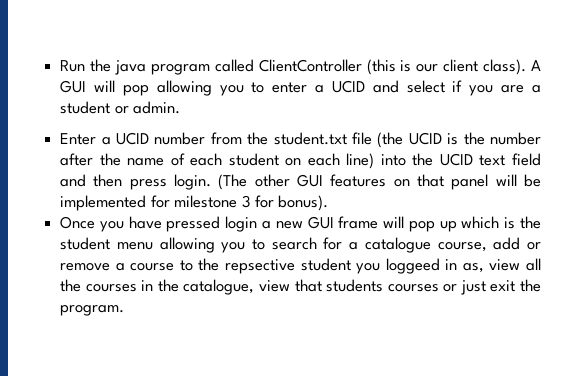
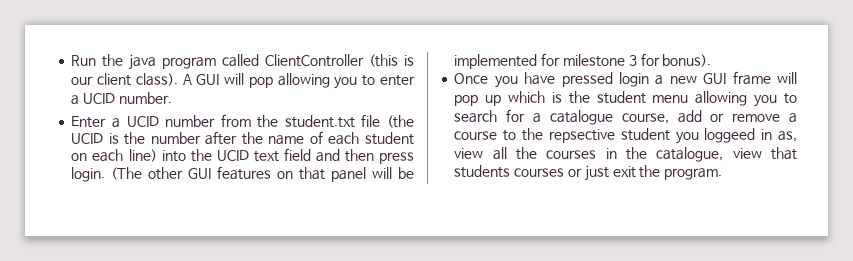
- A GUI will pop allowing you to enter a UCID and select if you are a student or admin.
+ A GUI will pop allowing you to enter a UCID number.

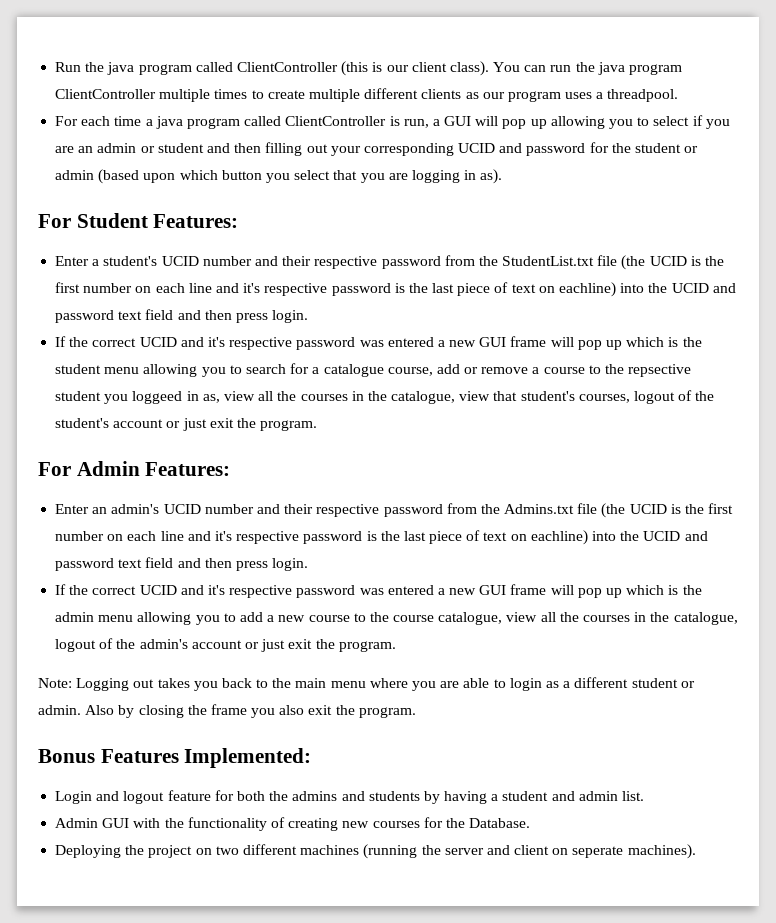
- A GUI will pop allowing you to enter a UCID number.
+ You can run the java program ClientController multiple times to create multiple different clients as our program uses a threadpool.
+ For each time a java program called ClientController is run, a GUI will pop up allowing you to select if you are an admin or student and then filling out your corresponding UCID and password for the student or admin (based upon which button you select that you are logging in as).
+ For Student Features:
- Enter a UCID number from the student.txt file (the UCID is the number after the name of each student on each line) into the UCID text field and then press login. (The other GUI features on that panel will be implemented for milestone 3 for bonus).
- Once you have pressed login a new GUI frame will pop up which is the student menu allowing you to search for a catalogue course, add or remove a course to the repsective student you loggeed in as, view all the courses in the catalogue, view that students courses or just exit the program.
+ Enter a student's UCID number and their respective password from the StudentList.txt file (the UCID is the first number on each line and it's respective password is the last piece of text on eachline) into the UCID and password text field and then press login.
+ If the correct UCID and it's respective password was entered a new GUI frame will pop up which is the student menu allowing you to search for a catalogue course, add or remove a course to the repsective student you loggeed in as, view all the courses in the catalogue, view that student's courses, logout of the student's account or just exit the program.
+ For Admin Features:
+ Enter an admin's UCID number and their respective password from the Admins.txt file (the UCID is the first number on each line and it's respective password is the last piece of text on eachline) into the UCID and password text field and then press login.
+ If the correct UCID and it's respective password was entered a new GUI frame will pop up which is the admin menu allowing you to add a new course to the course catalogue, view all the courses in the catalogue, logout of the admin's account or just exit the program.
+ Note: Logging out takes you back to the main menu where you are able to login as a different student or admin. Also by closing the frame you also exit the program.
+ Bonus Features Implemented:
+ Login and logout feature for both the admins and students by having a student and admin list.
+ Admin GUI with the functionality of creating new courses for the Database.
+ Deploying the project on two different machines (running the server and client on seperate machines).

